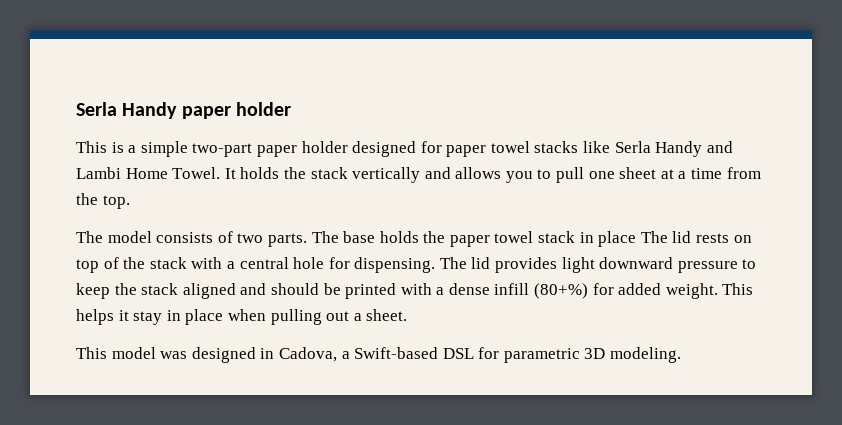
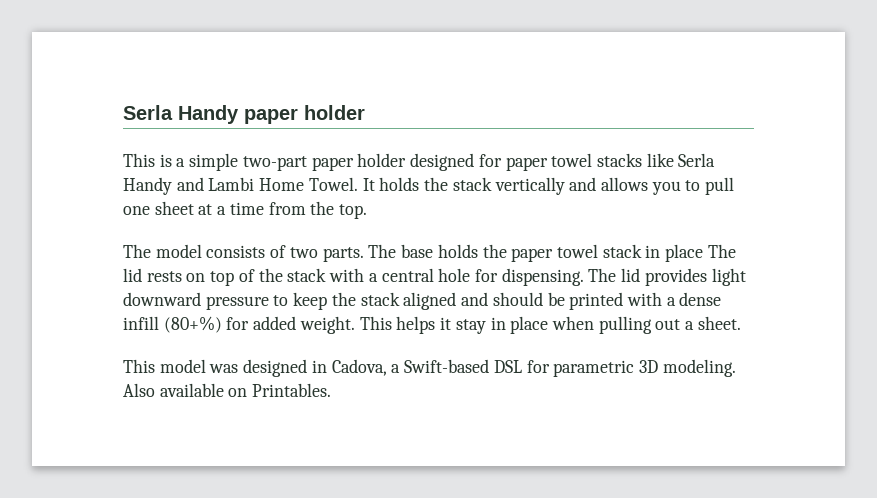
+ Also available on Printables.

